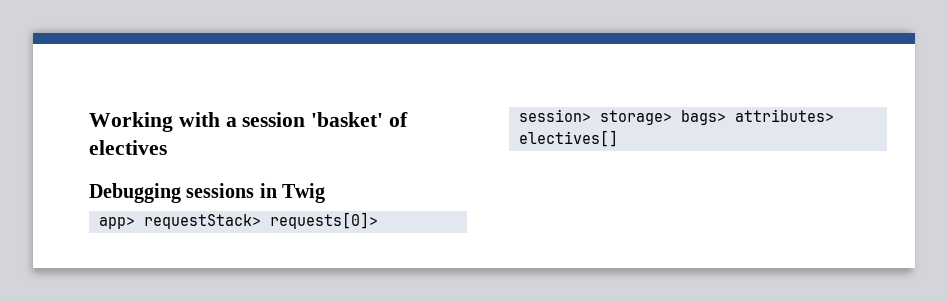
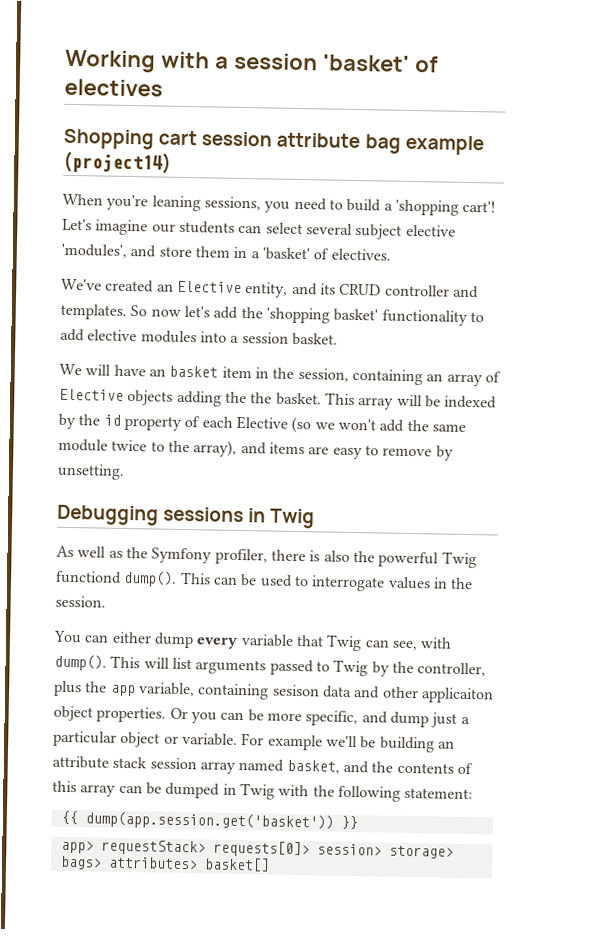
+ Shopping cart session attribute bag example (project14)
+ When you're leaning sessions, you need to build a 'shopping cart'! Let's imagine our students can select several subject elective 'modules', and store them in a 'basket' of electives.
+ We've created an Elective entity, and its CRUD controller and templates. So now let's add the 'shopping basket' functionality to add elective modules into a session basket.
+ We will have an basket item in the session, containing an array of Elective objects adding the the basket. This array will be indexed by the id property of each Elective (so we won't add the same module twice to the array), and items are easy to remove by unsetting.
  Debugging sessions in Twig
+ As well as the Symfony profiler, there is also the powerful Twig functiond dump(). This can be used to interrogate values in the session.
+ You can either dump every variable that Twig can see, with dump(). This will list arguments passed to Twig by the controller, plus the app variable, containing sesison data and other applicaiton object properties. Or you can be more specific, and dump just a particular object or variable. For example we'll be building an attribute stack session array named basket, and the contents of this array can be dumped in Twig with the following statement:
+ {{ dump(app.session.get('basket')) }}
- app> requestStack> requests[0]> session> storage> bags> attributes> electives[]
+ app> requestStack> requests[0]> session> storage> bags> attributes> basket[]

